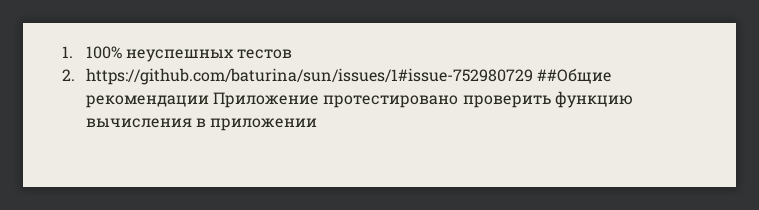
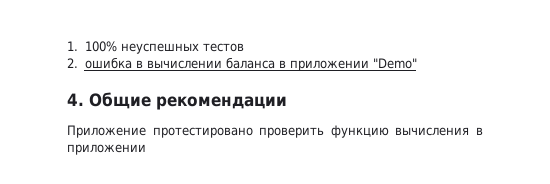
- 2. https://github.com/baturina/sun/issues/1#issue-752980729 ##Общие рекомендации Приложение протестировано проверить функцию вычисления в приложении
+ 2. ошибка в вычислении баланса в приложении "Demo"
+ 4. Общие рекомендации
+ Приложение протестировано проверить функцию вычисления в приложении

